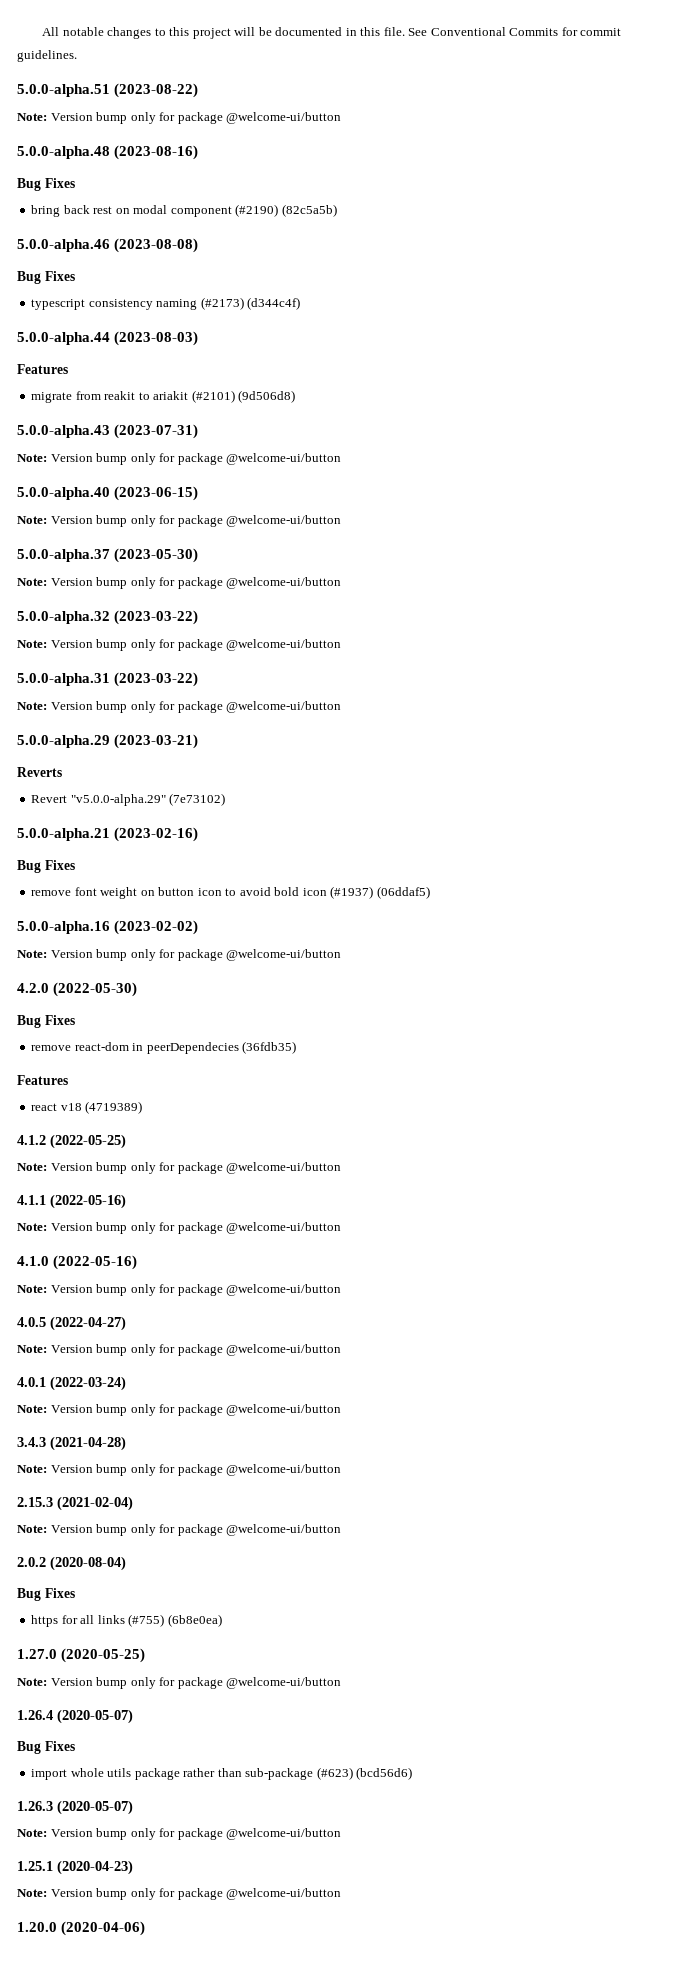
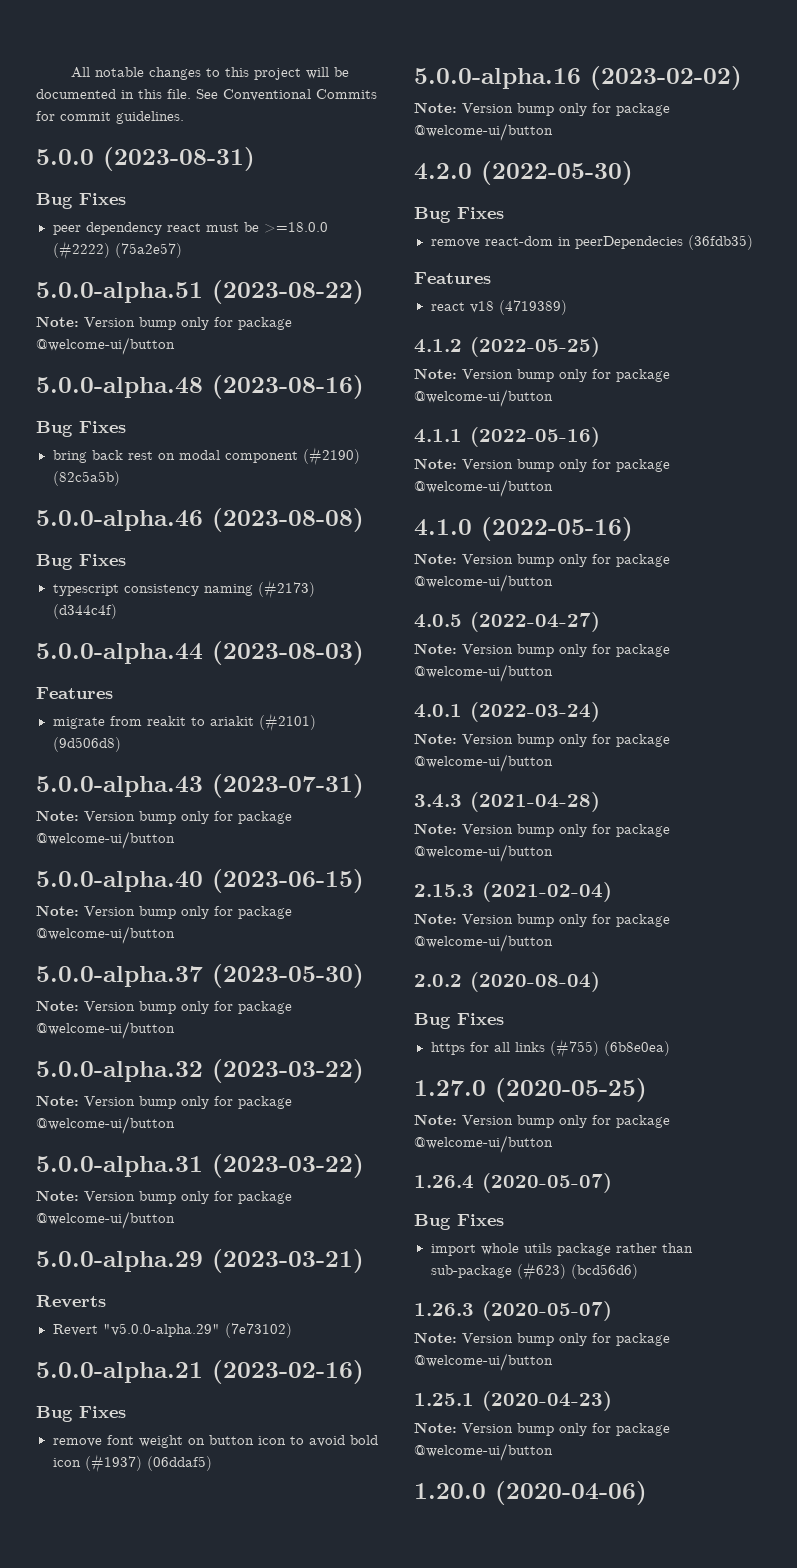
+ 5.0.0 (2023-08-31)
+ Bug Fixes
+ peer dependency react must be >=18.0.0 (#2222) (75a2e57)

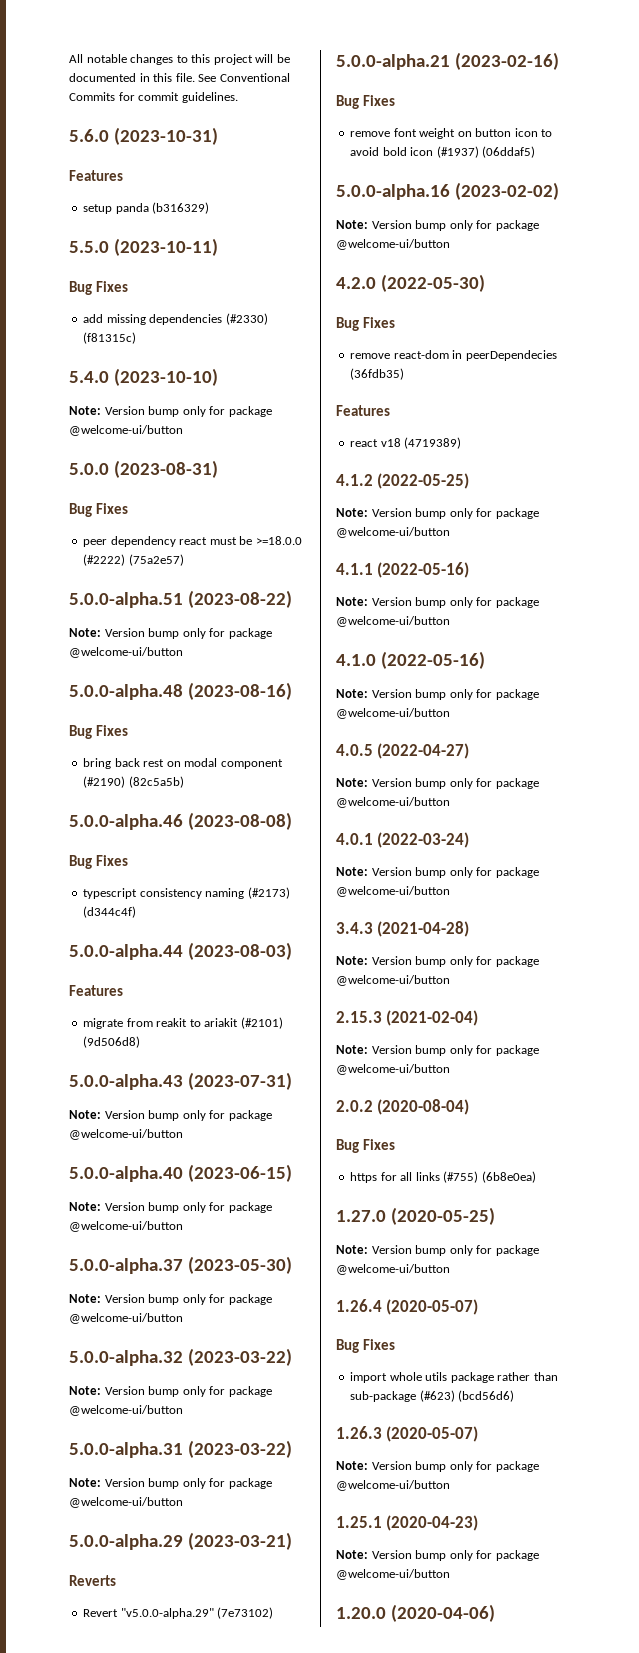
+ 5.6.0 (2023-10-31)
+ Features
+ setup panda (b316329)
+ 5.5.0 (2023-10-11)
+ Bug Fixes
+ add missing dependencies (#2330) (f81315c)
+ 5.4.0 (2023-10-10)
+ Note: Version bump only for package @welcome-ui/button

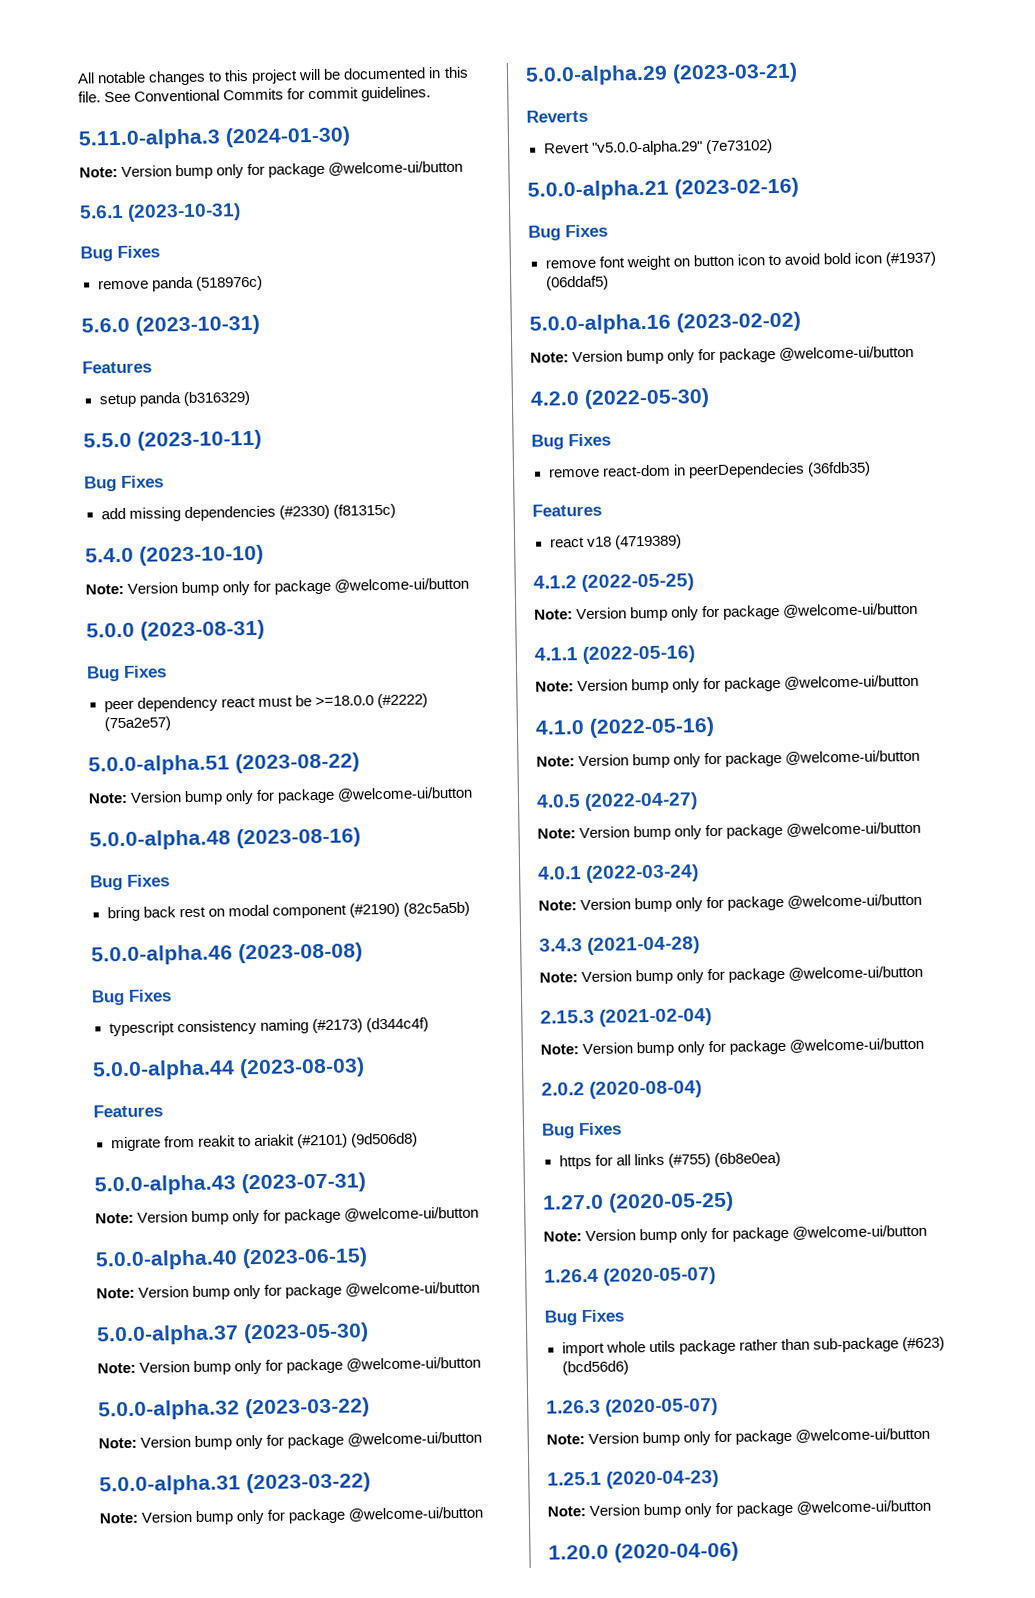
+ 5.11.0-alpha.3 (2024-01-30)
+ Note: Version bump only for package @welcome-ui/button
+ 5.6.1 (2023-10-31)
+ Bug Fixes
+ remove panda (518976c)

